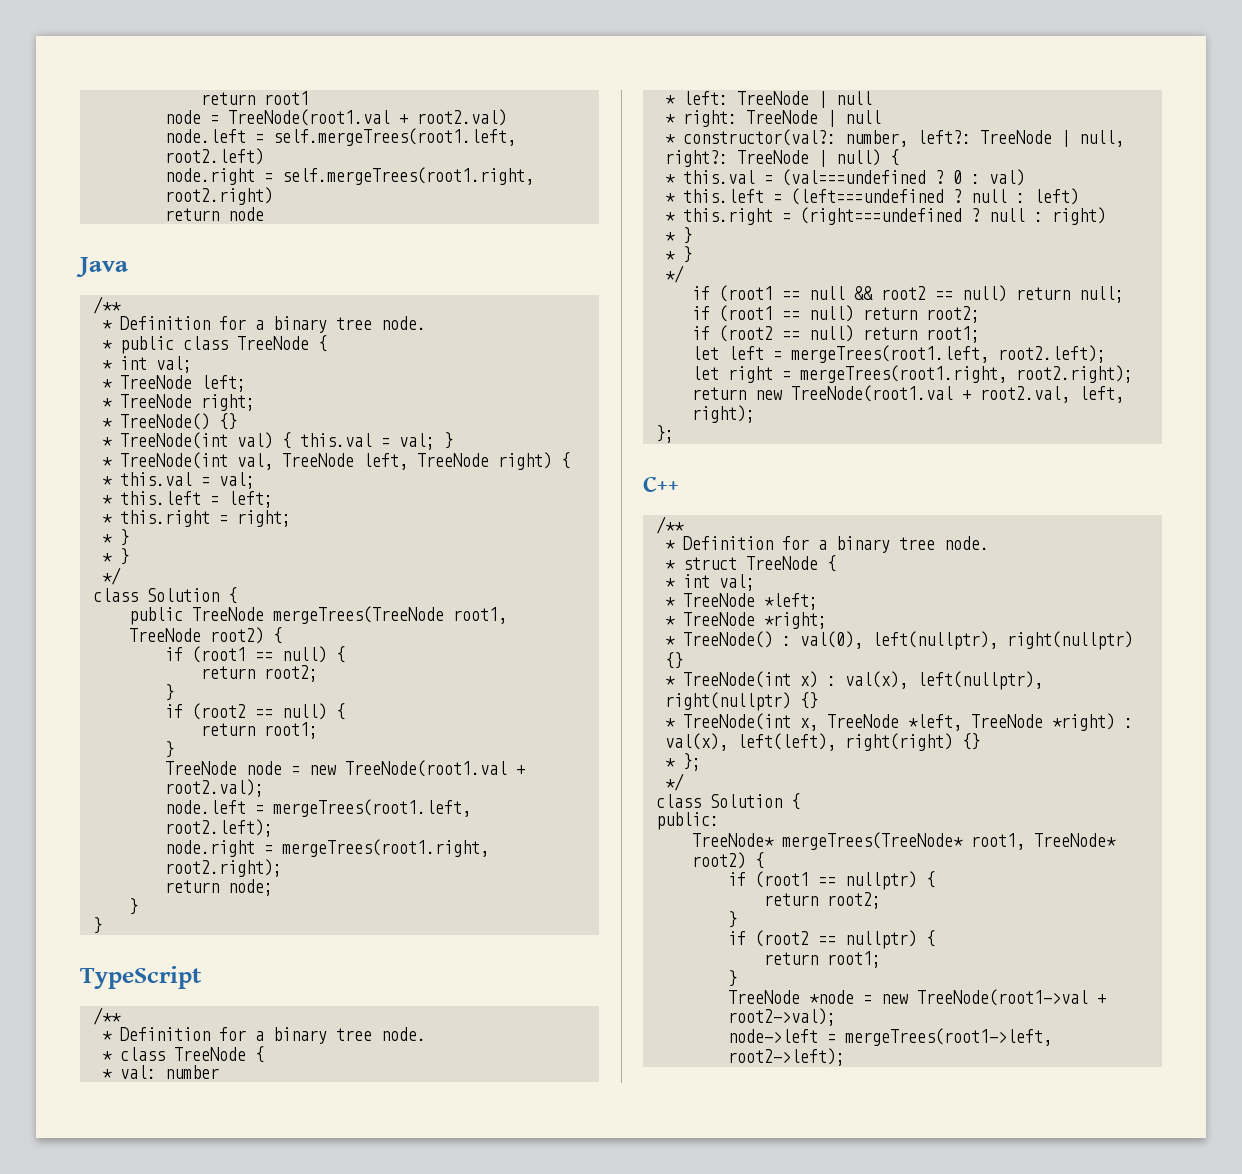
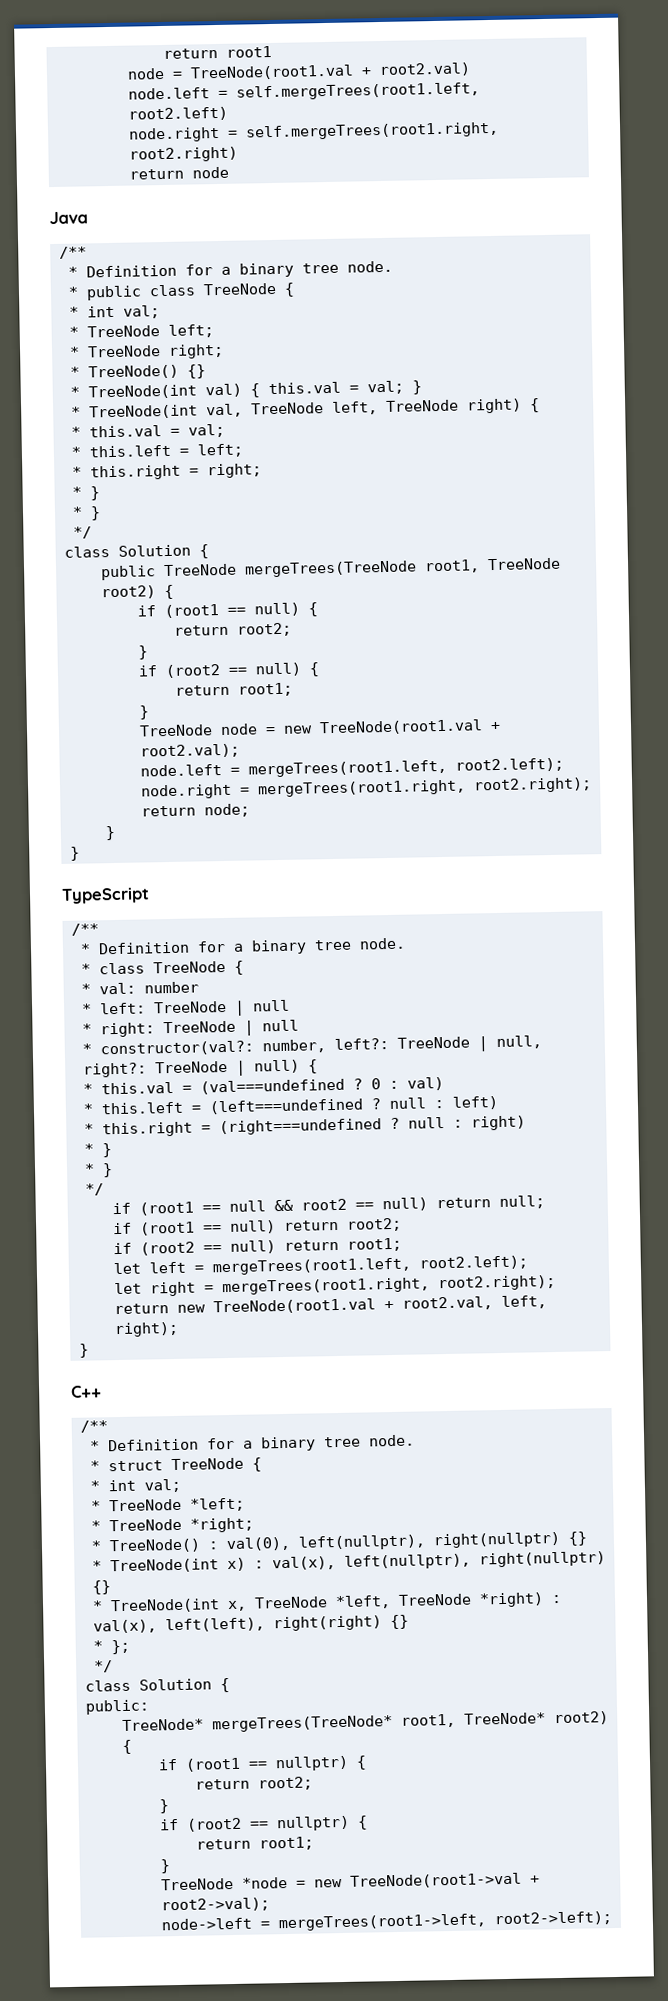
  return new TreeNode(root1.val + root2.val, left, right);
- };
+ }

